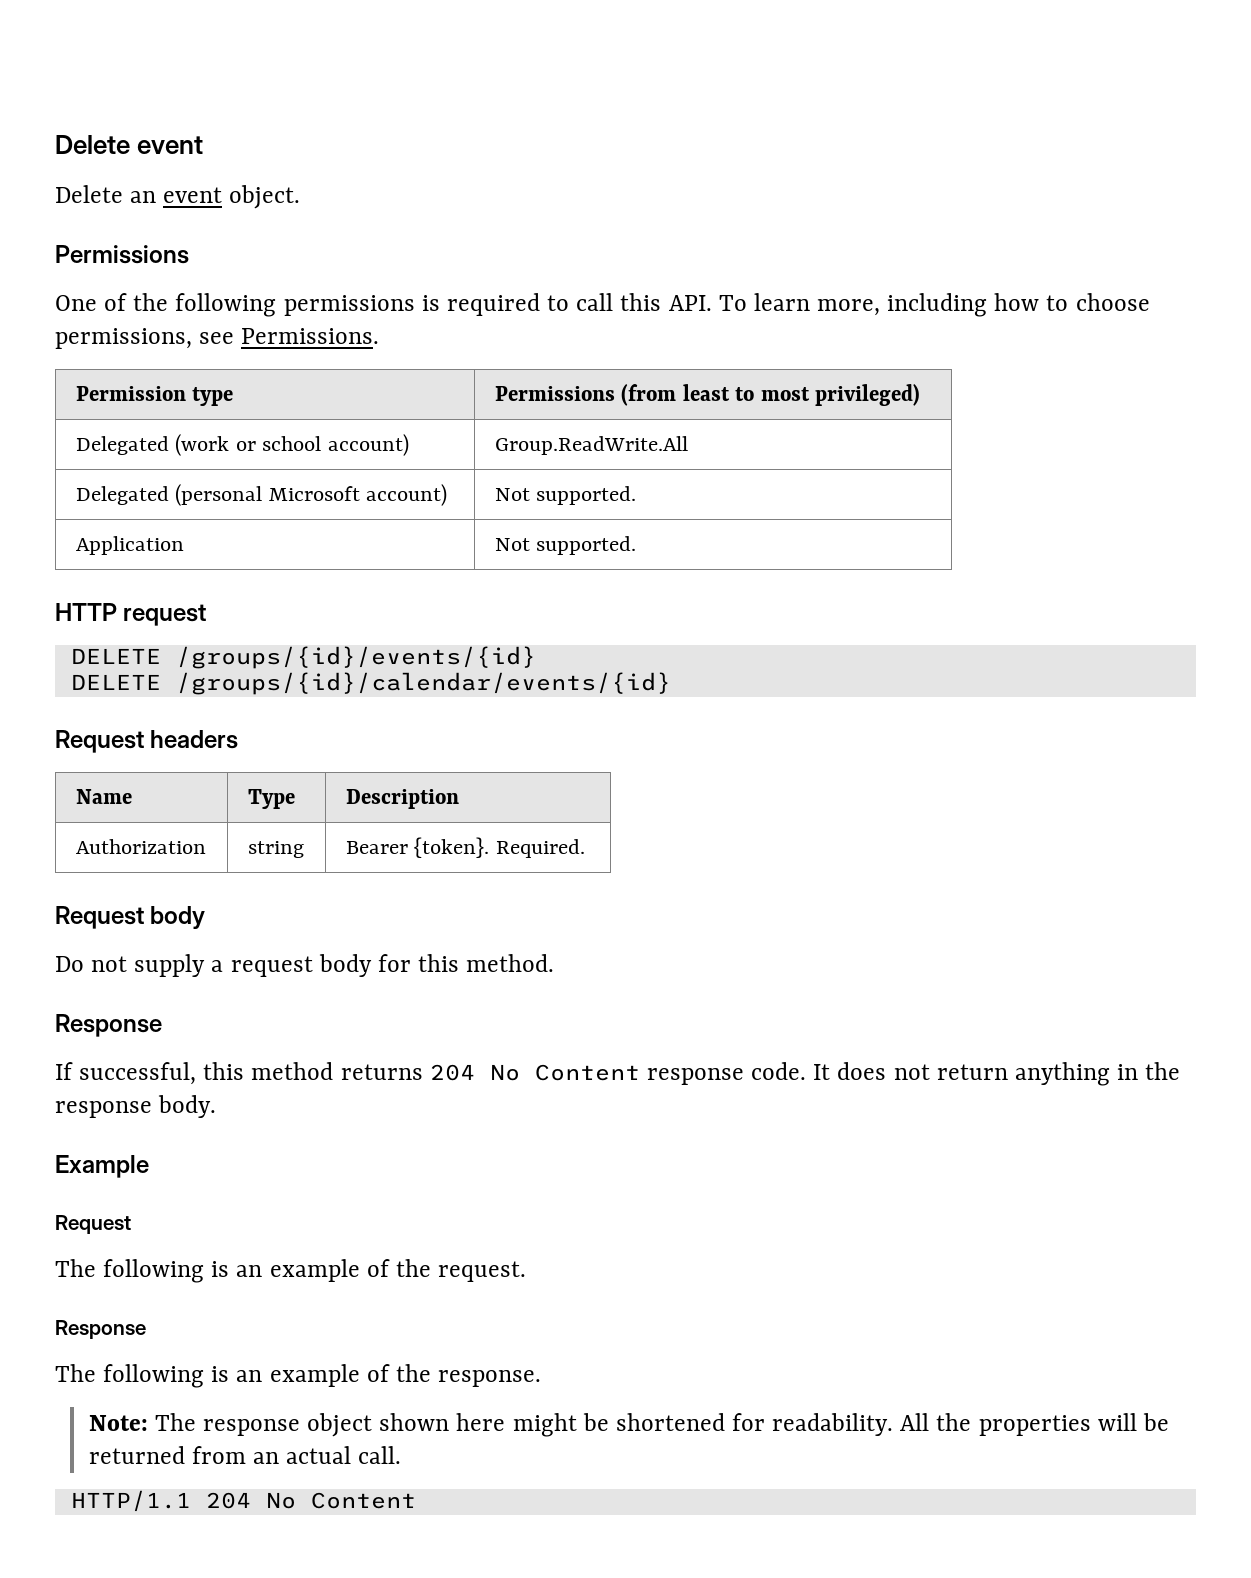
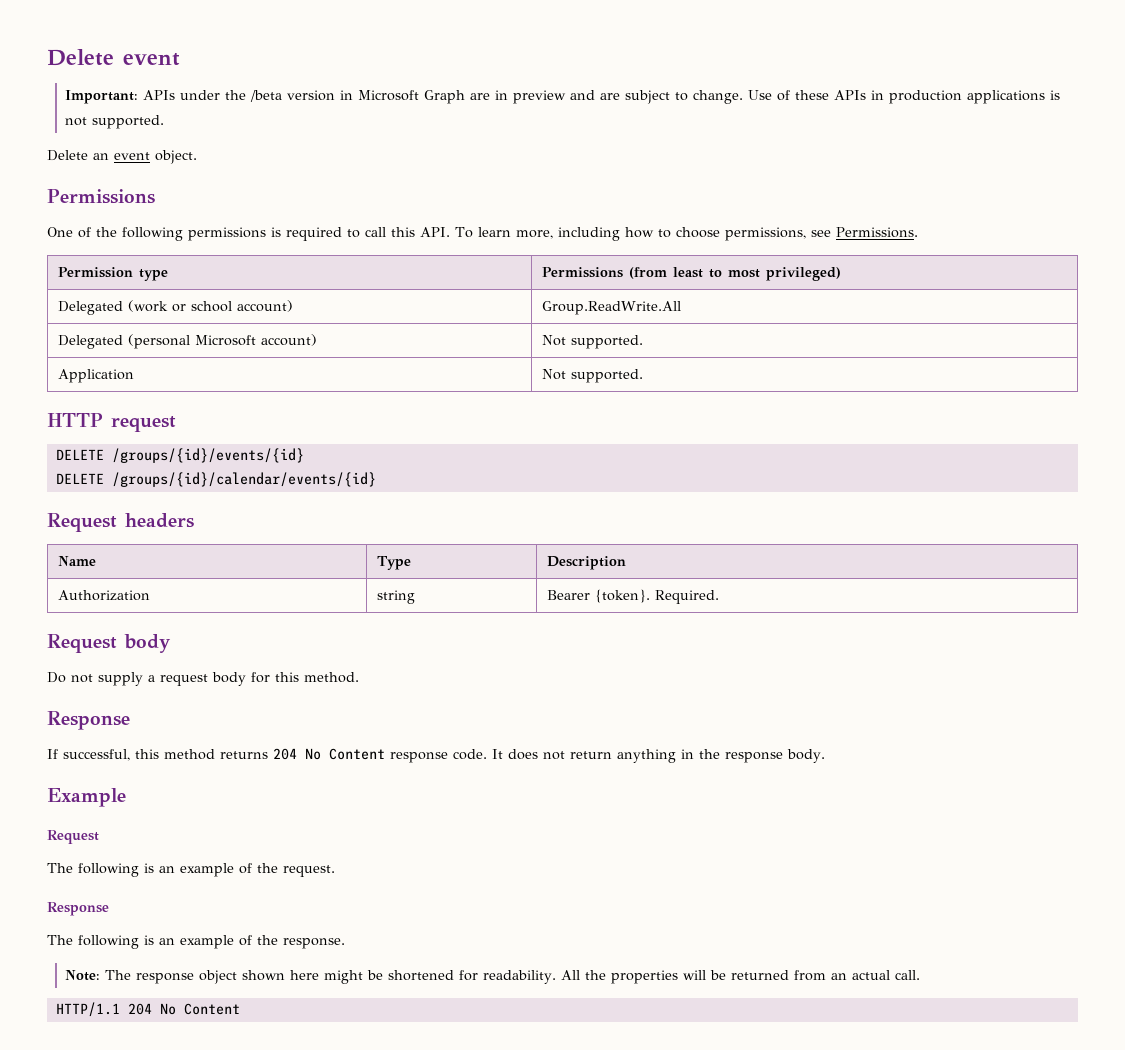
+ Important: APIs under the /beta version in Microsoft Graph are in preview and are subject to change. Use of these APIs in production applications is not supported.

